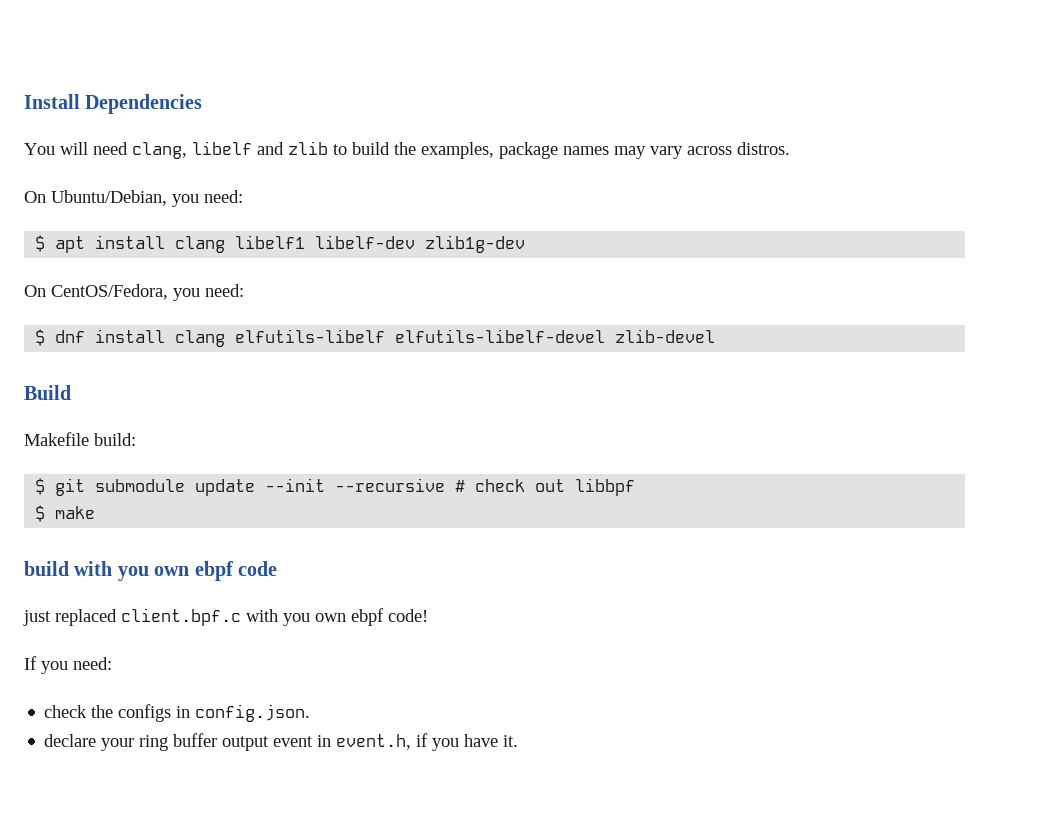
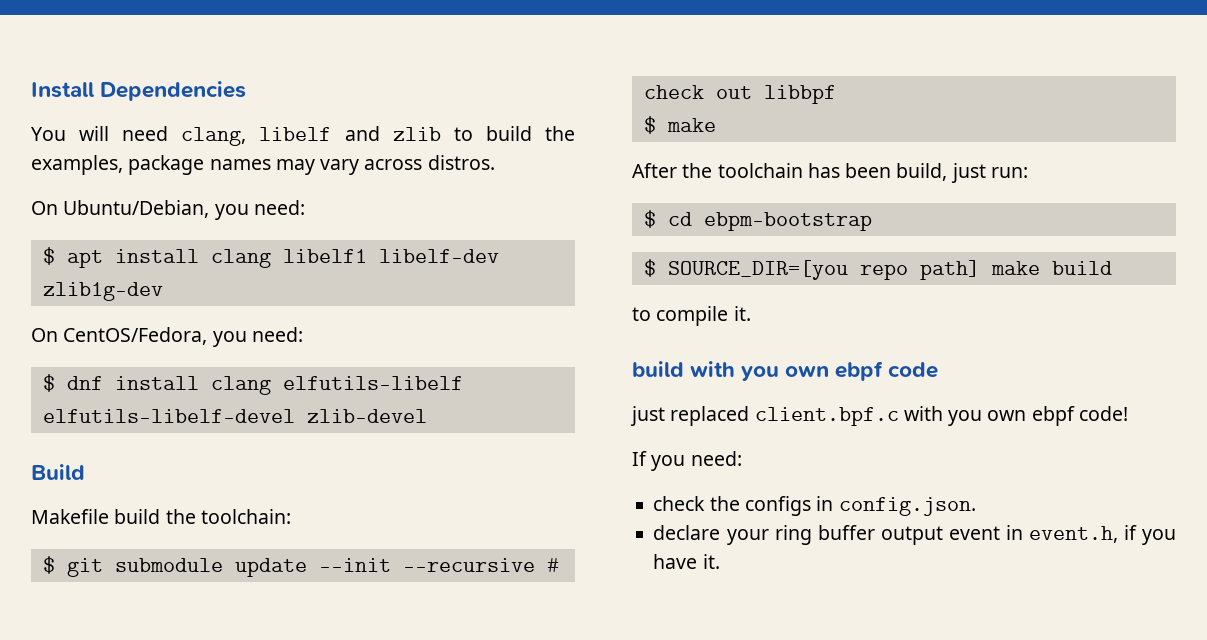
- Makefile build:
+ Makefile build the toolchain:
+ After the toolchain has been build, just run:
+ $ cd ebpm-bootstrap
+ $ SOURCE_DIR=[you repo path] make build
+ to compile it.

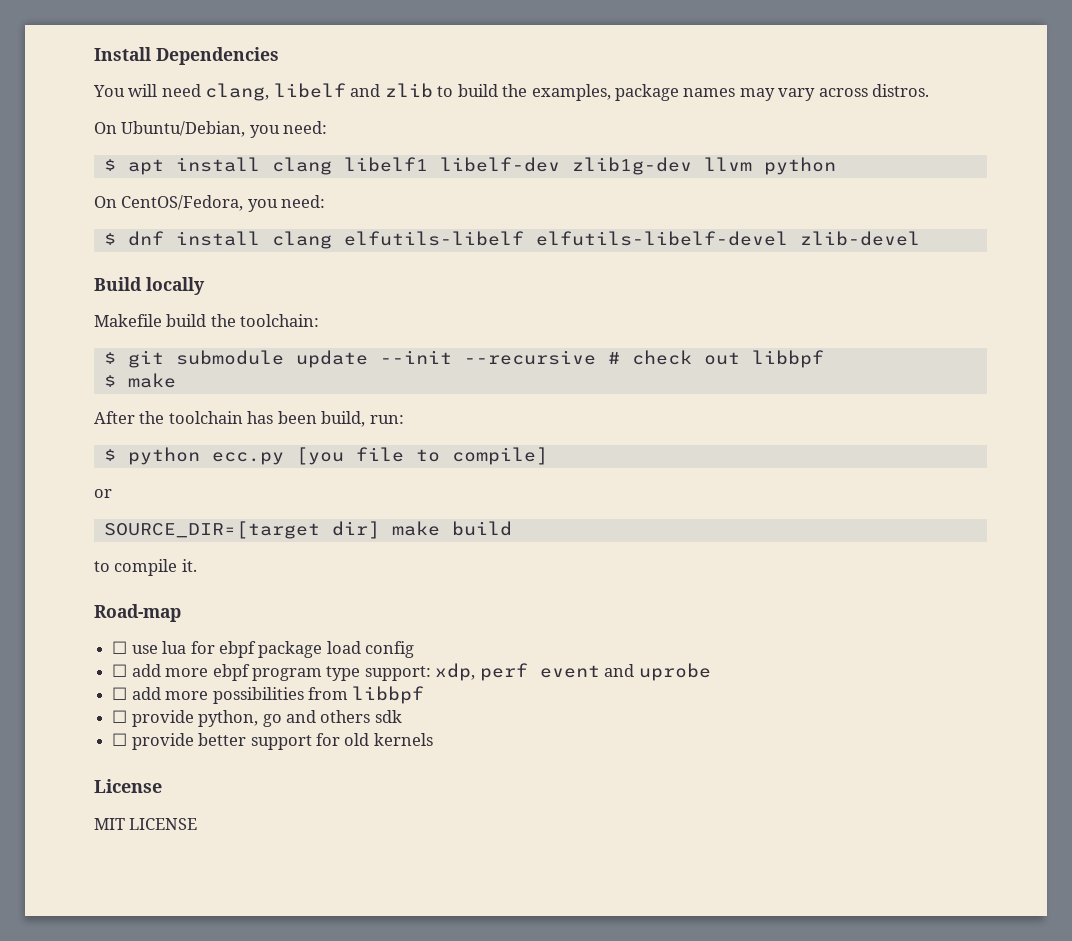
- $ apt install clang libelf1 libelf-dev zlib1g-dev
+ $ apt install clang libelf1 libelf-dev zlib1g-dev llvm python
- Build
+ Build locally
- After the toolchain has been build, just run:
+ After the toolchain has been build, run:
- $ cd ebpm-bootstrap
- $ SOURCE_DIR=[you repo path] make build
+ $ python ecc.py [you file to compile]
+ or
+ SOURCE_DIR=[target dir] make build
- build with you own ebpf code
- just replaced client.bpf.c with you own ebpf code!
- If you need:
- check the configs in config.json.
- declare your ring buffer output event in event.h, if you have it.
+ Road-map
+ ☐ use lua for ebpf package load config
+ ☐ add more ebpf program type support: xdp, perf event and uprobe
+ ☐ add more possibilities from libbpf
+ ☐ provide python, go and others sdk
+ ☐ provide better support for old kernels
+ License
+ MIT LICENSE

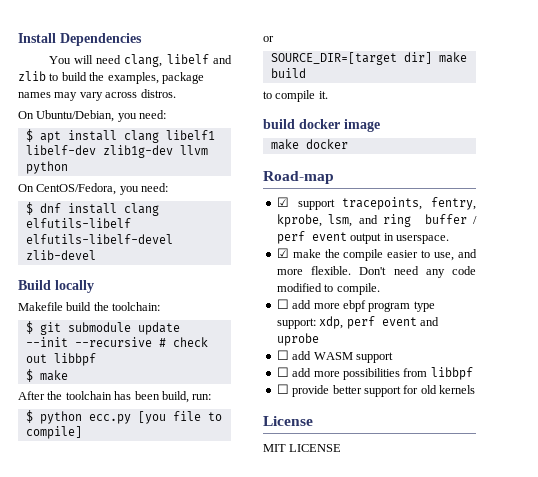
+ build docker image
+ make docker
  Road-map
- ☐ use lua for ebpf package load config
+ ☑ support tracepoints, fentry, kprobe, lsm, and ring buffer / perf event output in userspace.
+ ☑ make the compile easier to use, and more flexible. Don't need any code modified to compile.
+ ☐ add WASM support
- ☐ provide python, go and others sdk

